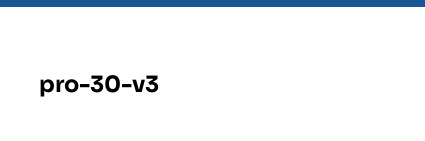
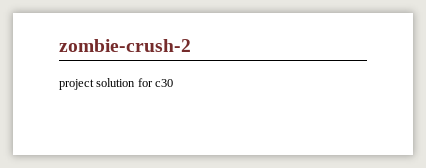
- pro-30-v3
+ zombie-crush-2
+ project solution for c30

